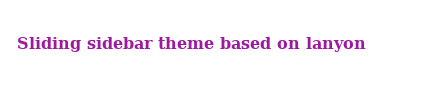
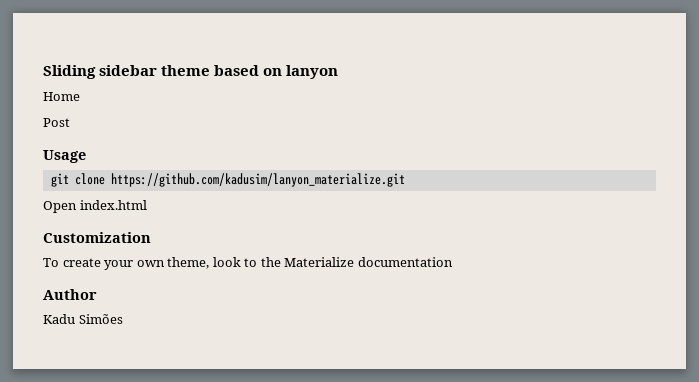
+ Home
+ Post
+ Usage
+ git clone https://github.com/kadusim/lanyon_materialize.git
+ Open index.html
+ Customization
+ To create your own theme, look to the Materialize documentation
+ Author
+ Kadu Simões

